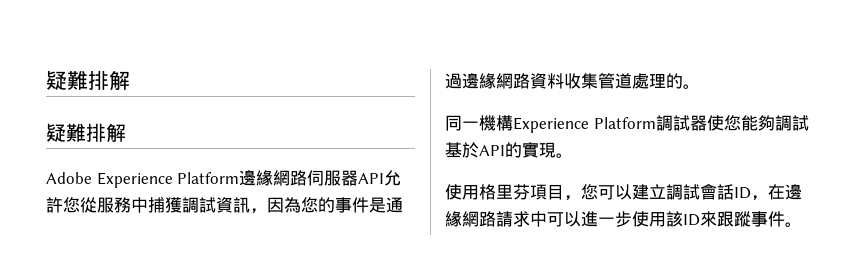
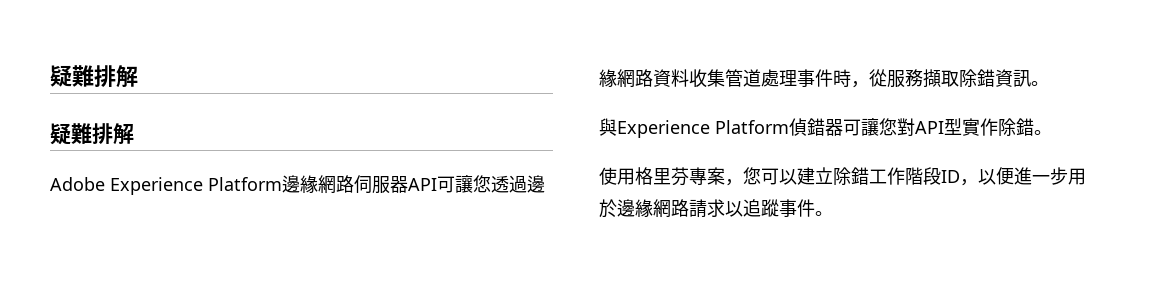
- Adobe Experience Platform邊緣網路伺服器API允許您從服務中捕獲調試資訊，因為您的事件是通過邊緣網路資料收集管道處理的。
- 同一機構Experience Platform調試器使您能夠調試基於API的實現。
+ Adobe Experience Platform邊緣網路伺服器API可讓您透過邊緣網路資料收集管道處理事件時，從服務擷取除錯資訊。
+ 與Experience Platform偵錯器可讓您對API型實作除錯。
- 使用格里芬項目，您可以建立調試會話ID，在邊緣網路請求中可以進一步使用該ID來跟蹤事件。
+ 使用格里芬專案，您可以建立除錯工作階段ID，以便進一步用於邊緣網路請求以追蹤事件。

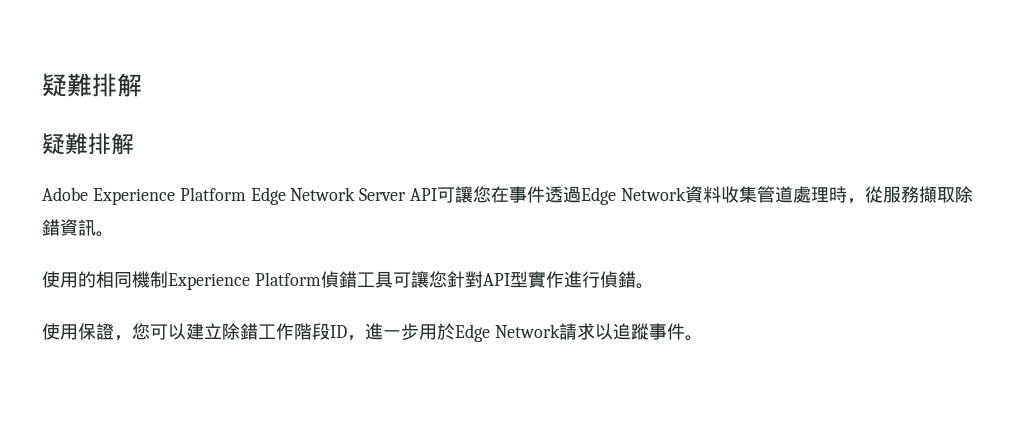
- Adobe Experience Platform邊緣網路伺服器API可讓您透過邊緣網路資料收集管道處理事件時，從服務擷取除錯資訊。
+ Adobe Experience Platform Edge Network Server API可讓您在事件透過Edge Network資料收集管道處理時，從服務擷取除錯資訊。
- 與Experience Platform偵錯器可讓您對API型實作除錯。
+ 使用的相同機制Experience Platform偵錯工具可讓您針對API型實作進行偵錯。
- 使用格里芬專案，您可以建立除錯工作階段ID，以便進一步用於邊緣網路請求以追蹤事件。
+ 使用保證，您可以建立除錯工作階段ID，進一步用於Edge Network請求以追蹤事件。

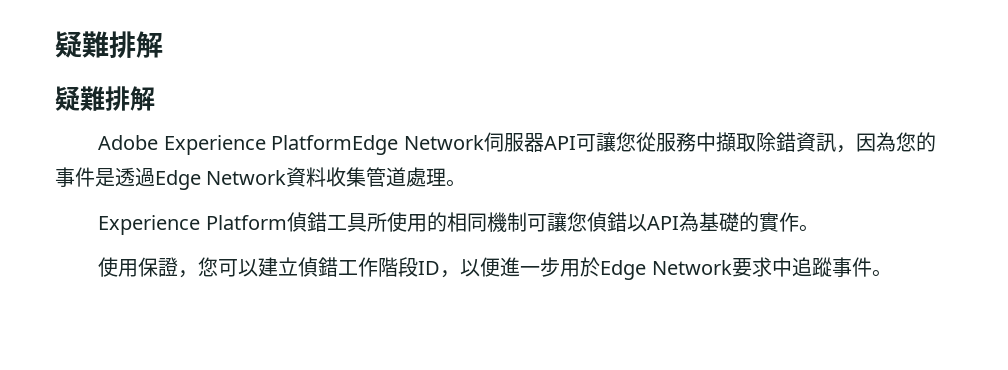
- Adobe Experience Platform Edge Network Server API可讓您在事件透過Edge Network資料收集管道處理時，從服務擷取除錯資訊。
- 使用的相同機制Experience Platform偵錯工具可讓您針對API型實作進行偵錯。
+ Adobe Experience PlatformEdge Network伺服器API可讓您從服務中擷取除錯資訊，因為您的事件是透過Edge Network資料收集管道處理。
+ Experience Platform偵錯工具所使用的相同機制可讓您偵錯以API為基礎的實作。
- 使用保證，您可以建立除錯工作階段ID，進一步用於Edge Network請求以追蹤事件。
+ 使用保證，您可以建立偵錯工作階段ID，以便進一步用於Edge Network要求中追蹤事件。

